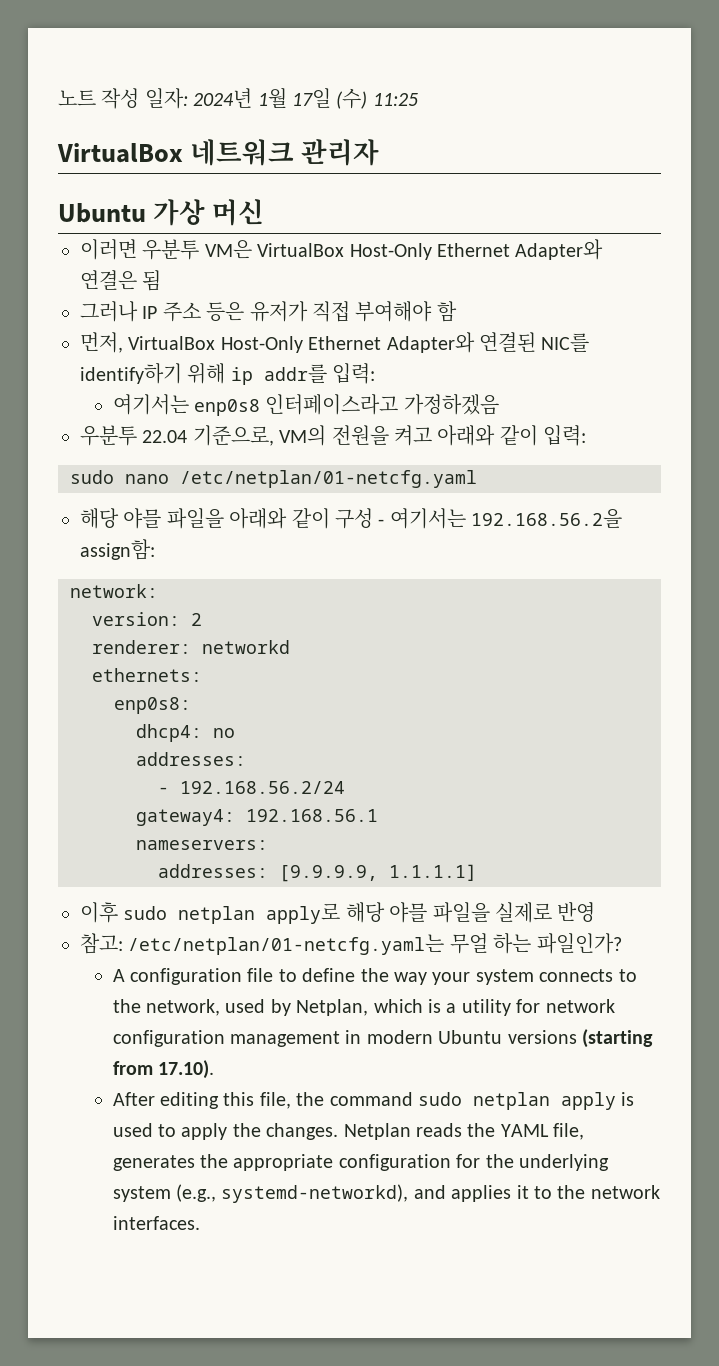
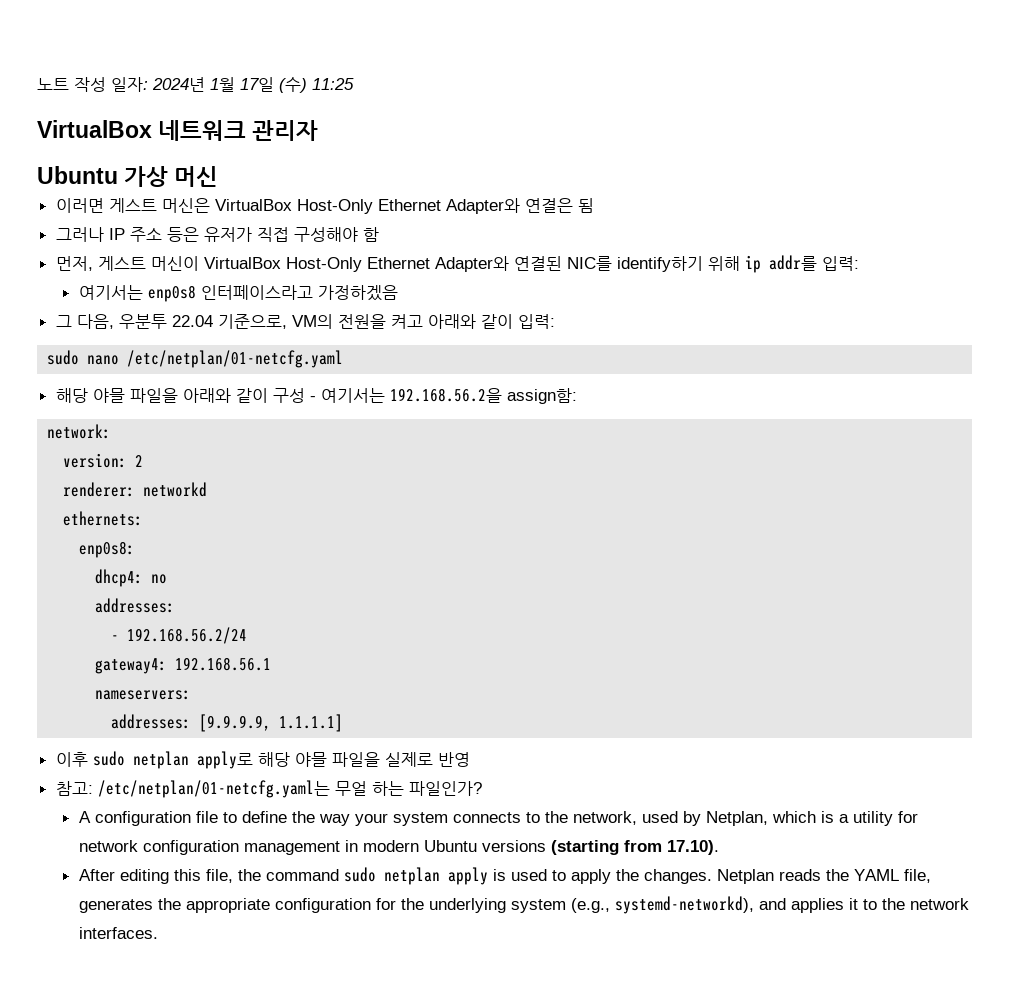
- 이러면 우분투 VM은 VirtualBox Host-Only Ethernet Adapter와 연결은 됨
+ 이러면 게스트 머신은 VirtualBox Host-Only Ethernet Adapter와 연결은 됨
- 그러나 IP 주소 등은 유저가 직접 부여해야 함
+ 그러나 IP 주소 등은 유저가 직접 구성해야 함
- 먼저, VirtualBox Host-Only Ethernet Adapter와 연결된 NIC를 identify하기 위해 ip addr를 입력:
+ 먼저, 게스트 머신이 VirtualBox Host-Only Ethernet Adapter와 연결된 NIC를 identify하기 위해 ip addr를 입력:
- 우분투 22.04 기준으로, VM의 전원을 켜고 아래와 같이 입력:
+ 그 다음, 우분투 22.04 기준으로, VM의 전원을 켜고 아래와 같이 입력:

